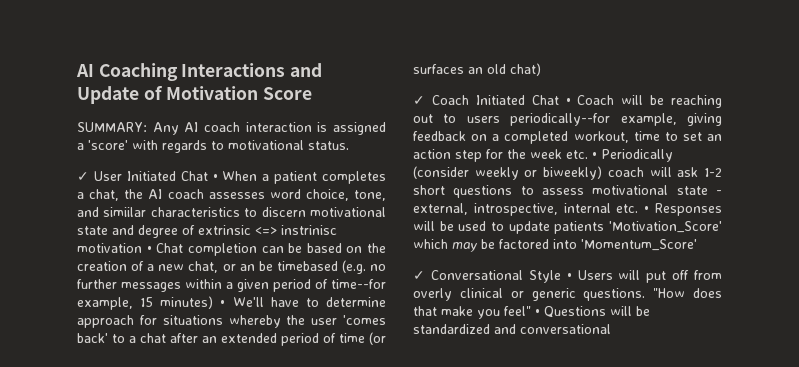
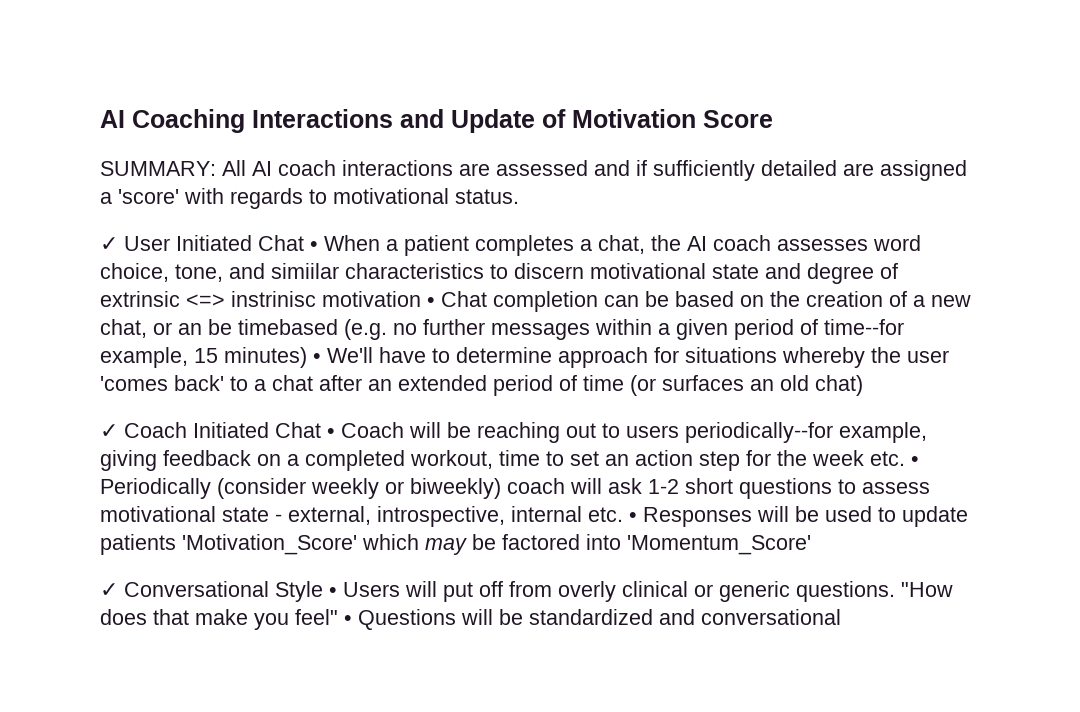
- SUMMARY: Any AI coach interaction is assigned a 'score' with regards to motivational status.
+ SUMMARY: All AI coach interactions are assessed and if sufficiently detailed are assigned a 'score' with regards to motivational status.

